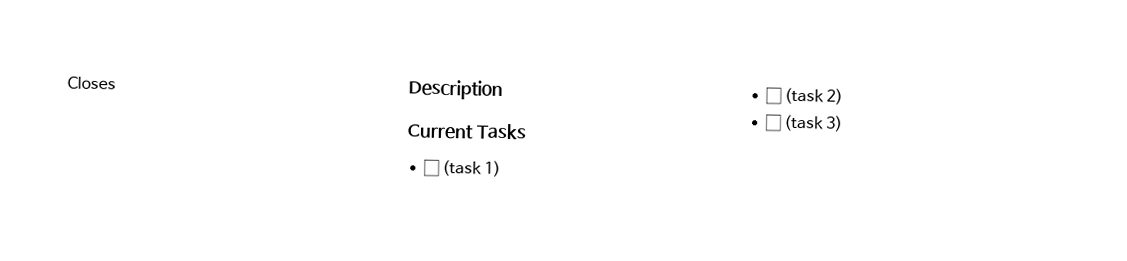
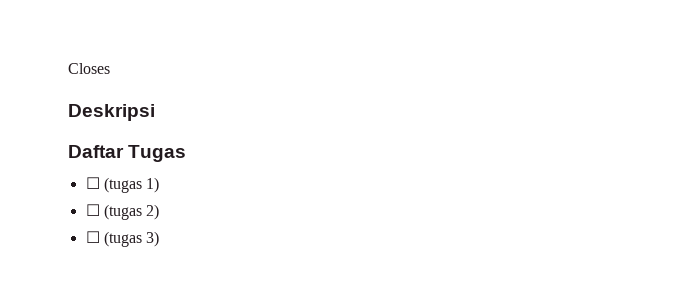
- Description
- Current Tasks
- ☐ (task 1)
+ Deskripsi
+ Daftar Tugas
+ ☐ (tugas 1)
- ☐ (task 2)
+ ☐ (tugas 2)
- ☐ (task 3)
+ ☐ (tugas 3)

